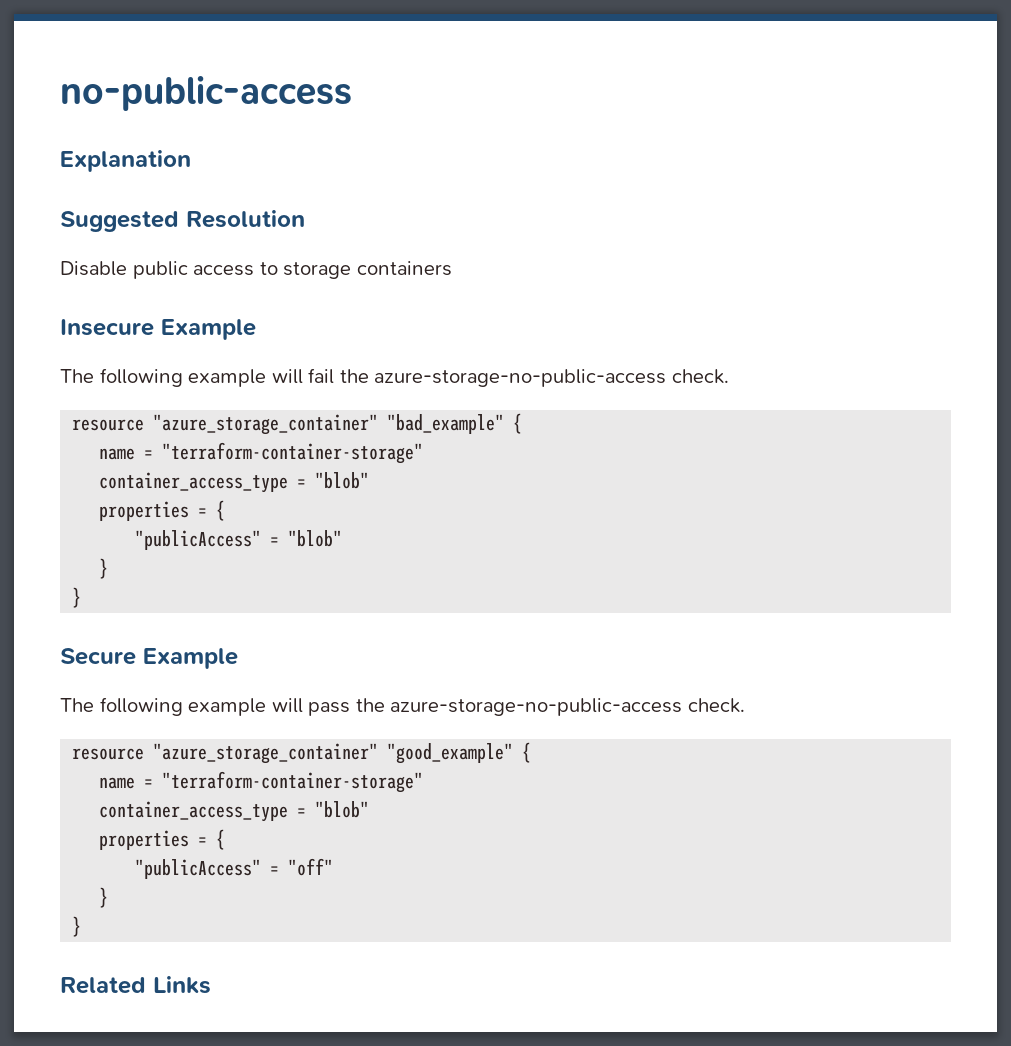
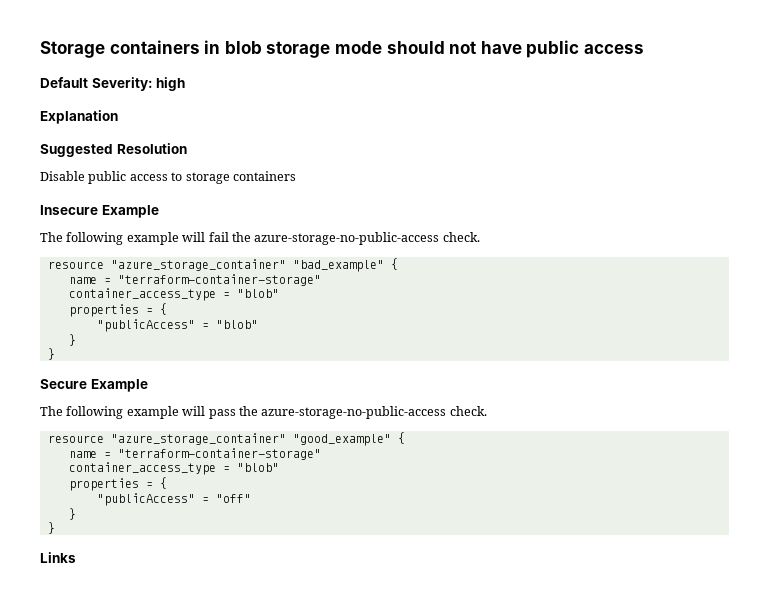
- no-public-access
+ Storage containers in blob storage mode should not have public access
+ Default Severity: high
- Related Links
+ Links

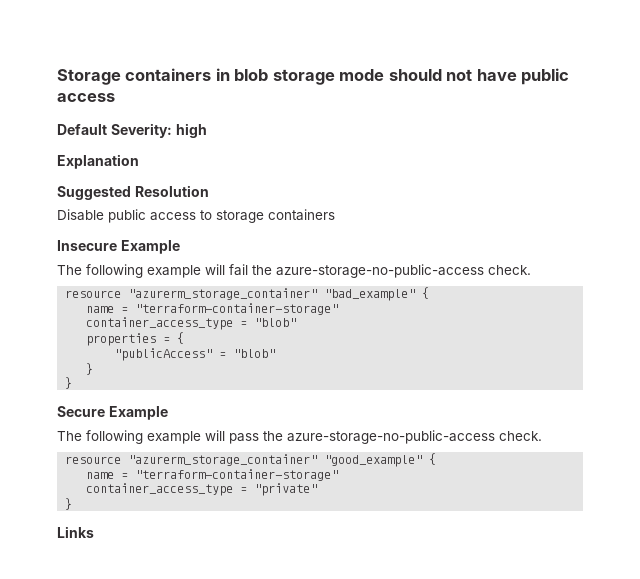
- resource "azure_storage_container" "bad_example" {
+ resource "azurerm_storage_container" "bad_example" {
- resource "azure_storage_container" "good_example" {
+ resource "azurerm_storage_container" "good_example" {
  name = "terraform-container-storage"
- container_access_type = "blob"
- properties = {
- "publicAccess" = "off"
- }
+ container_access_type = "private"

